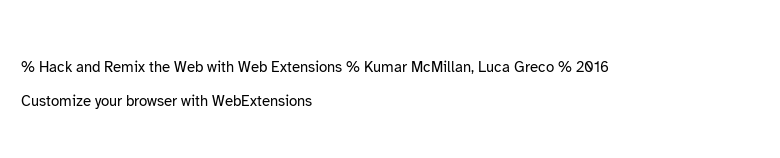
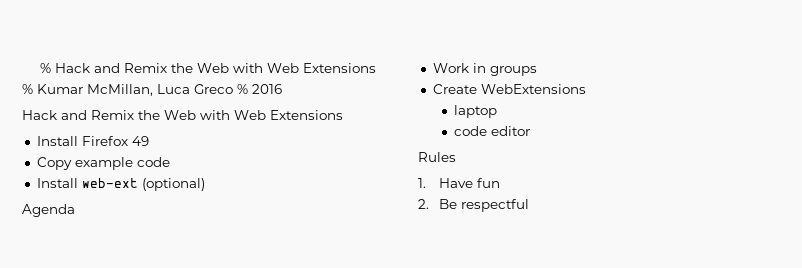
  % Hack and Remix the Web with Web Extensions % Kumar McMillan, Luca Greco % 2016
- Customize your browser with WebExtensions
+ Hack and Remix the Web with Web Extensions
+ Install Firefox 49
+ Copy example code
+ Install web-ext (optional)
+ Agenda
+ Work in groups
+ Create WebExtensions
+ laptop
+ code editor
+ Rules
+ 1. Have fun
+ 2. Be respectful

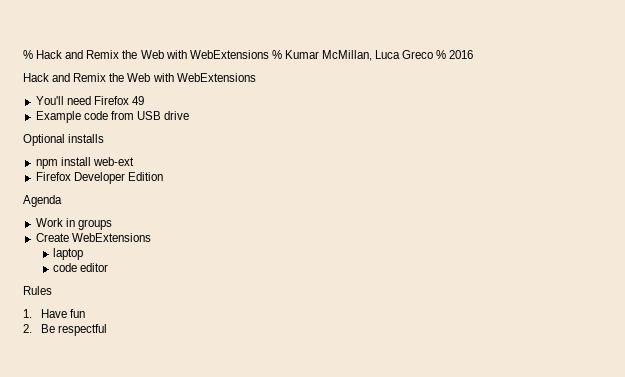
- % Hack and Remix the Web with Web Extensions % Kumar McMillan, Luca Greco % 2016
- Hack and Remix the Web with Web Extensions
- Install Firefox 49
+ % Hack and Remix the Web with WebExtensions % Kumar McMillan, Luca Greco % 2016
+ Hack and Remix the Web with WebExtensions
+ You'll need Firefox 49
- Copy example code
- Install web-ext (optional)
+ Example code from USB drive
+ Optional installs
+ npm install web-ext
+ Firefox Developer Edition

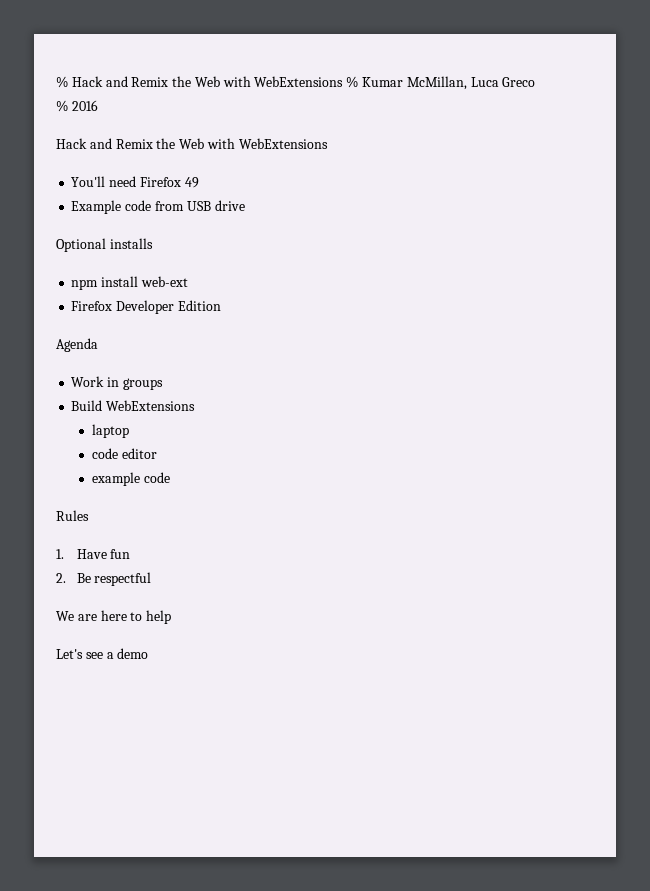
- Create WebExtensions
+ Build WebExtensions
+ example code
+ We are here to help
+ Let's see a demo

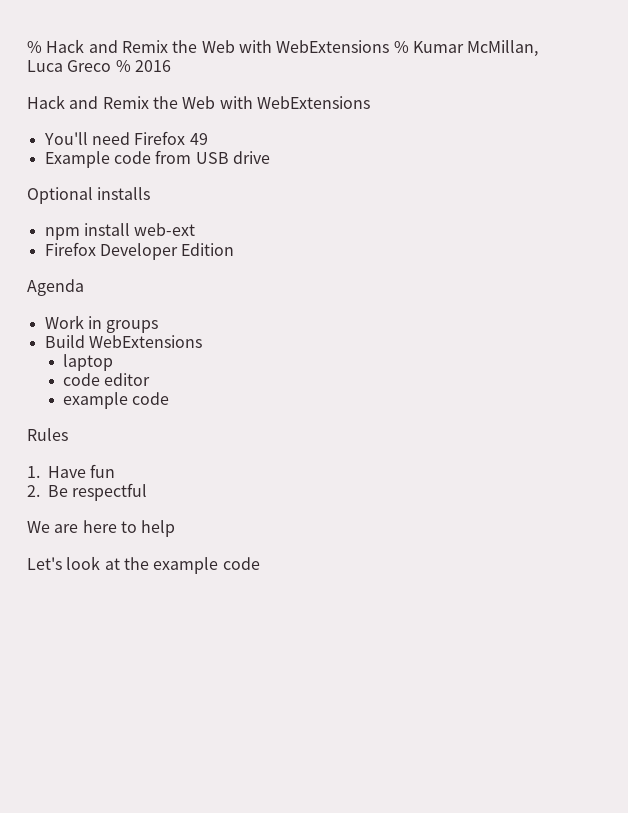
- Let's see a demo
+ Let's look at the example code

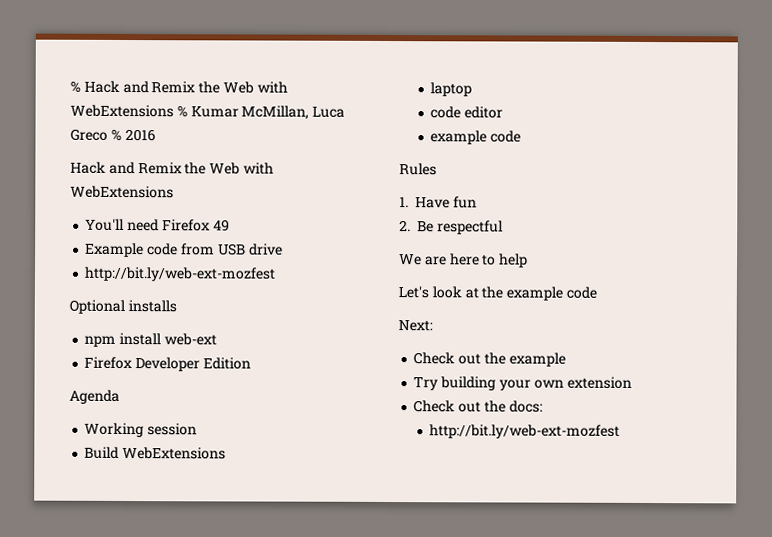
  Example code from USB drive
+ http://bit.ly/web-ext-mozfest
- Work in groups
+ Working session
+ Next:
+ Check out the example
+ Try building your own extension
+ Check out the docs:
+ http://bit.ly/web-ext-mozfest

